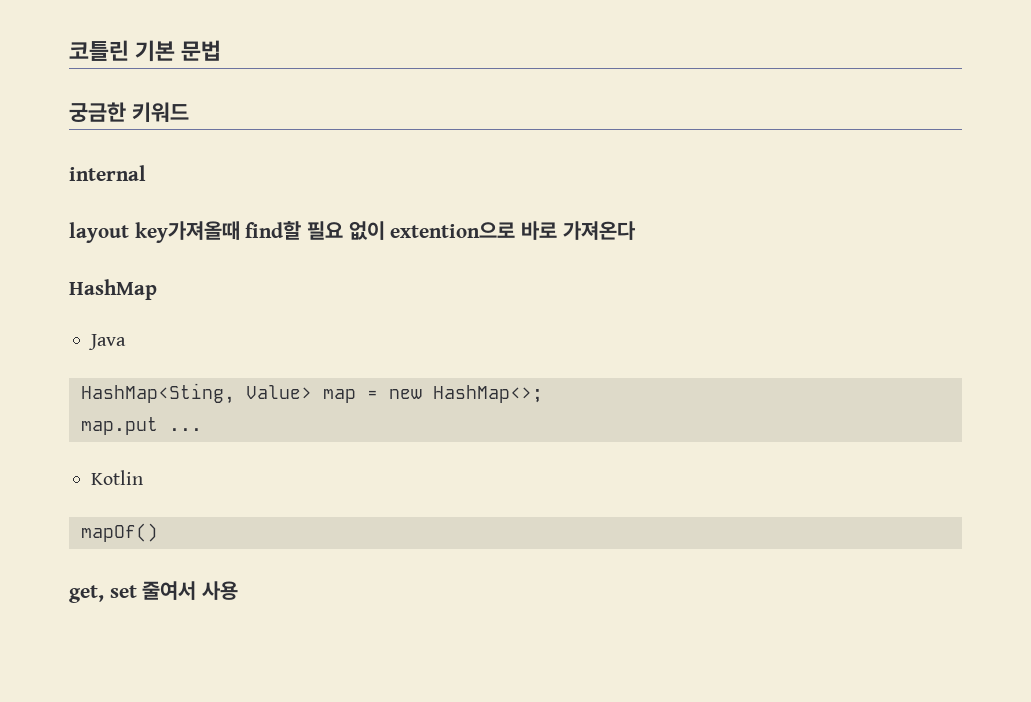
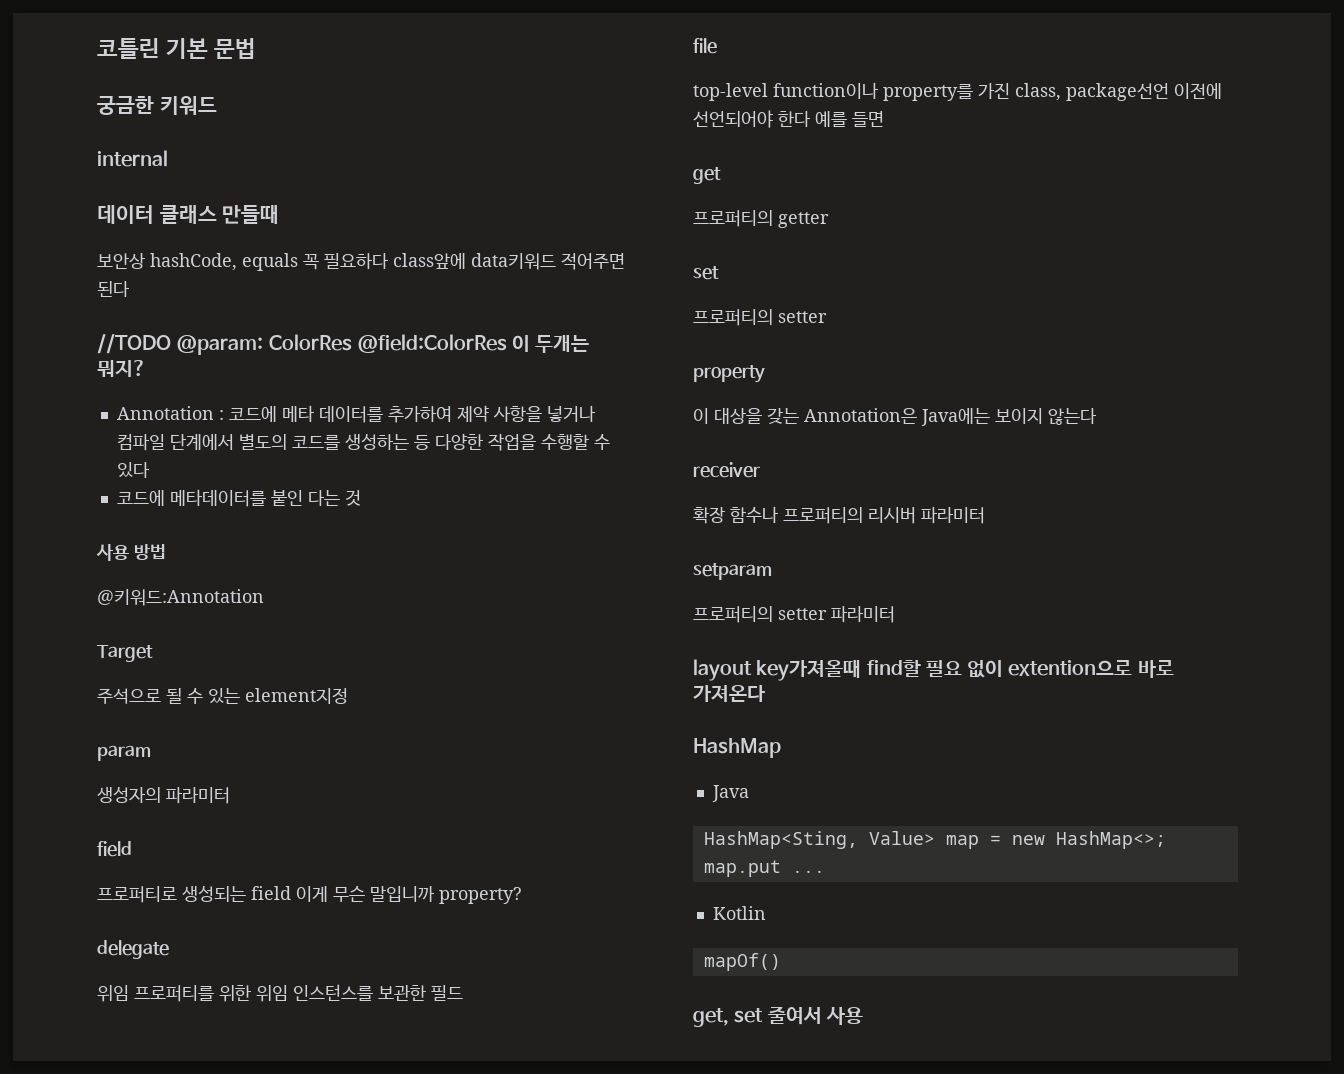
+ 데이터 클래스 만들때
+ 보안상 hashCode, equals 꼭 필요하다 class앞에 data키워드 적어주면 된다
+ //TODO @param: ColorRes @field:ColorRes 이 두개는 뭐지?
+ Annotation : 코드에 메타 데이터를 추가하여 제약 사항을 넣거나 컴파일 단계에서 별도의 코드를 생성하는 등 다양한 작업을 수행할 수 있다
+ 코드에 메타데이터를 붙인 다는 것
+ 사용 방법
+ @키워드:Annotation
+ Target
+ 주석으로 될 수 있는 element지정
+ param
+ 생성자의 파라미터
+ field
+ 프로퍼티로 생성되는 field 이게 무슨 말입니까 property?
+ delegate
+ 위임 프로퍼티를 위한 위임 인스턴스를 보관한 필드
+ file
+ top-level function이나 property를 가진 class, package선언 이전에 선언되어야 한다 예를 들면
+ get
+ 프로퍼티의 getter
+ set
+ 프로퍼티의 setter
+ property
+ 이 대상을 갖는 Annotation은 Java에는 보이지 않는다
+ receiver
+ 확장 함수나 프로퍼티의 리시버 파라미터
+ setparam
+ 프로퍼티의 setter 파라미터

